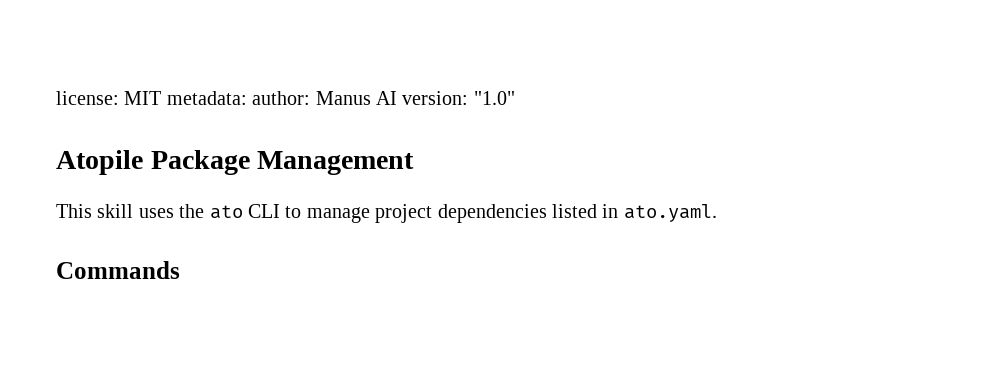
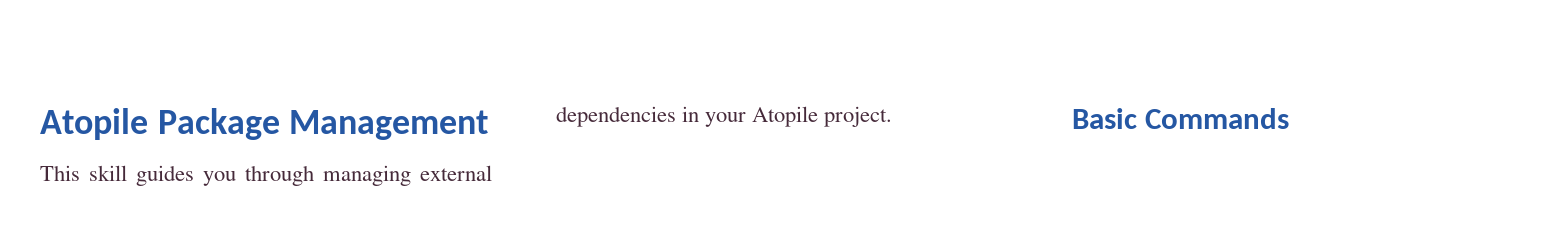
- license: MIT metadata: author: Manus AI version: "1.0"
- This skill uses the ato CLI to manage project dependencies listed in ato.yaml.
- Commands
+ This skill guides you through managing external dependencies in your Atopile project.
+ Basic Commands

